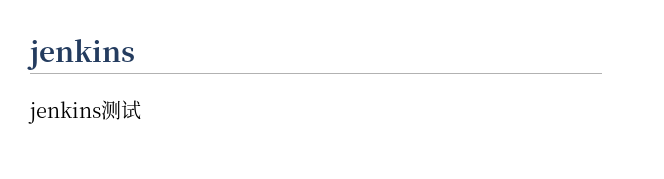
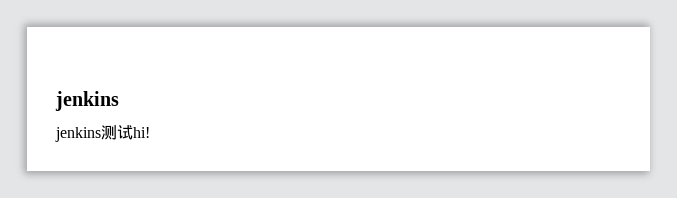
- jenkins测试
+ jenkins测试hi!

